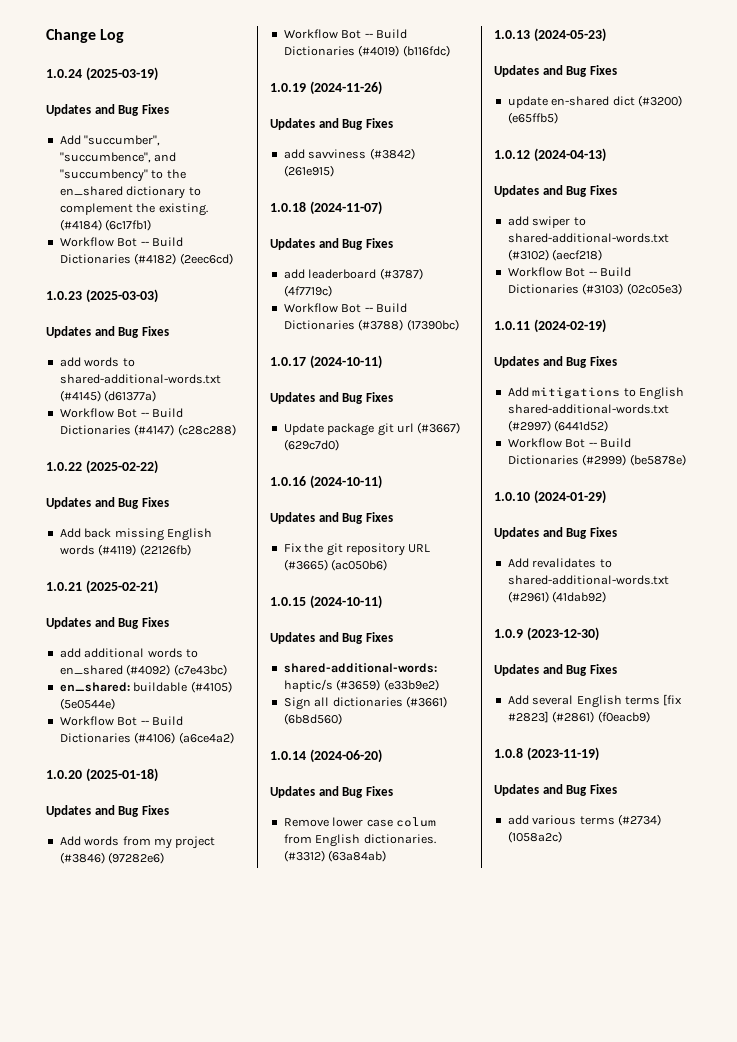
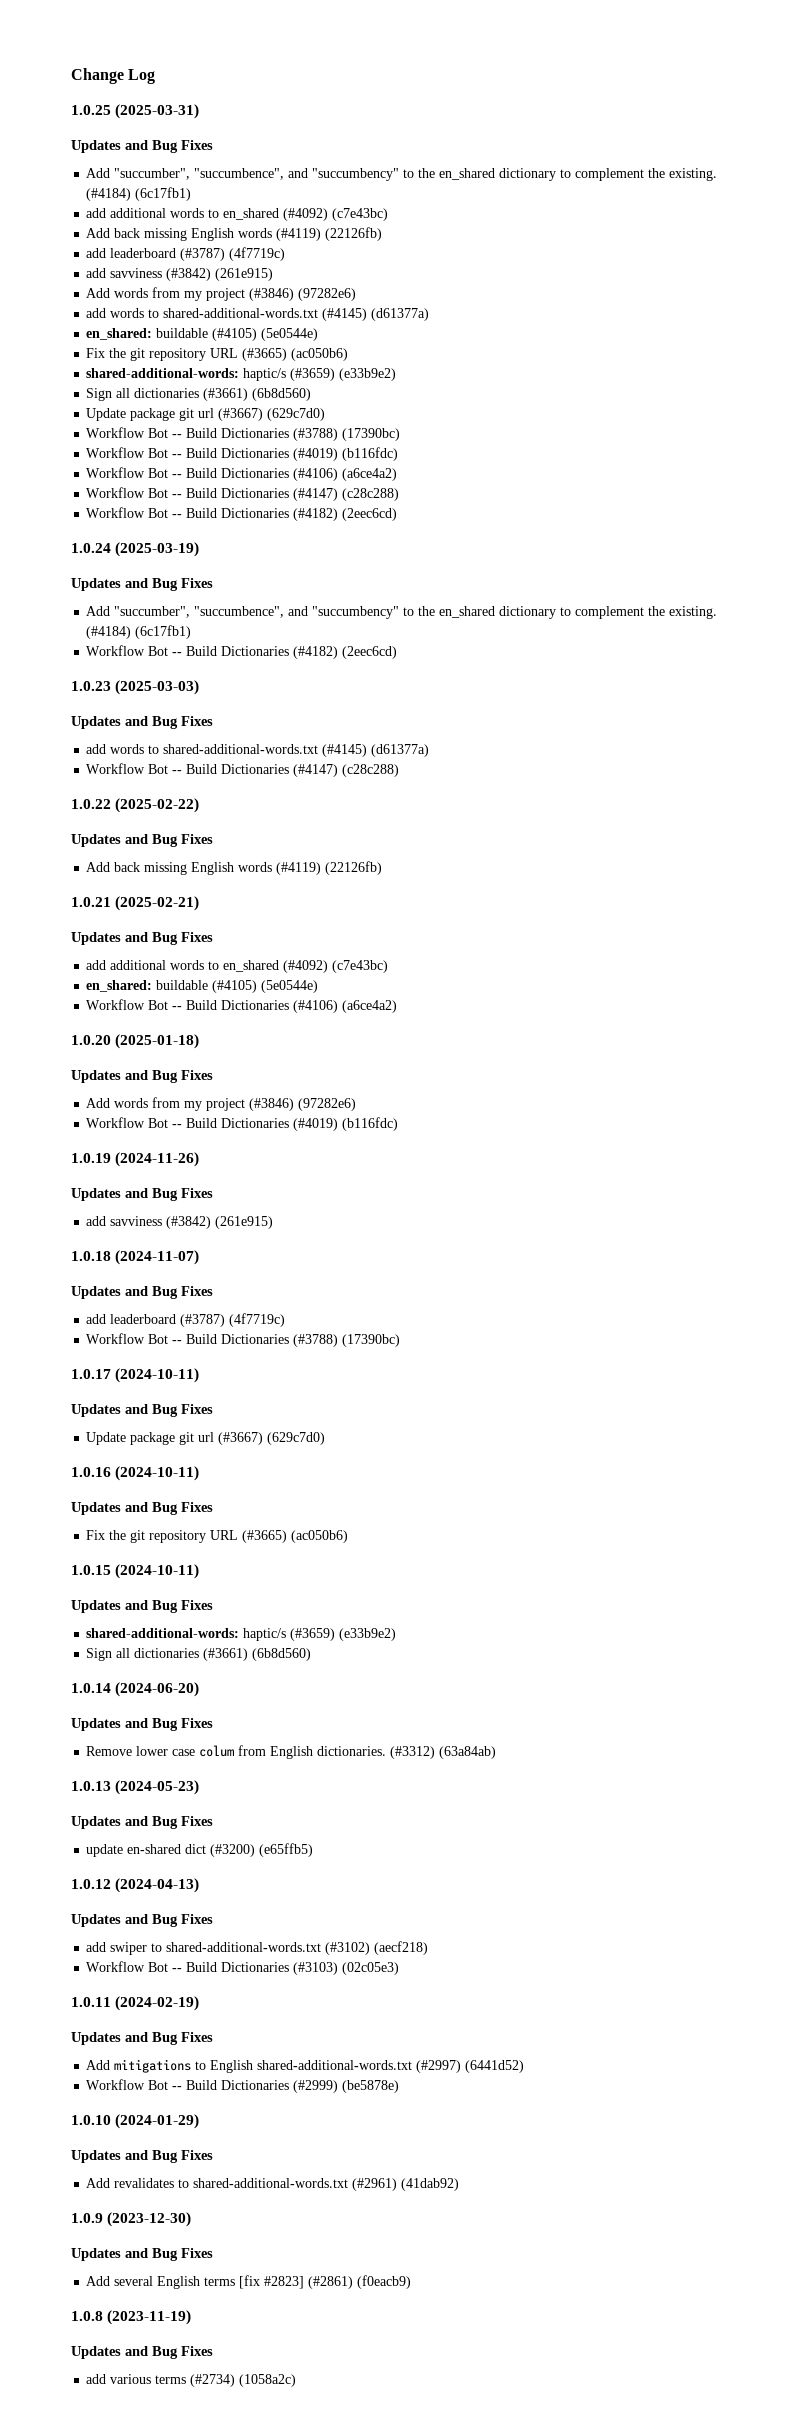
+ 1.0.25 (2025-03-31)
+ Updates and Bug Fixes
+ Add "succumber", "succumbence", and "succumbency" to the en_shared dictionary to complement the existing. (#4184) (6c17fb1)
+ add additional words to en_shared (#4092) (c7e43bc)
+ Add back missing English words (#4119) (22126fb)
+ add leaderboard (#3787) (4f7719c)
+ add savviness (#3842) (261e915)
+ Add words from my project (#3846) (97282e6)
+ add words to shared-additional-words.txt (#4145) (d61377a)
+ en_shared: buildable (#4105) (5e0544e)
+ Fix the git repository URL (#3665) (ac050b6)
+ shared-additional-words: haptic/s (#3659) (e33b9e2)
+ Sign all dictionaries (#3661) (6b8d560)
+ Update package git url (#3667) (629c7d0)
+ Workflow Bot -- Build Dictionaries (#3788) (17390bc)
+ Workflow Bot -- Build Dictionaries (#4019) (b116fdc)
+ Workflow Bot -- Build Dictionaries (#4106) (a6ce4a2)
+ Workflow Bot -- Build Dictionaries (#4147) (c28c288)
+ Workflow Bot -- Build Dictionaries (#4182) (2eec6cd)

